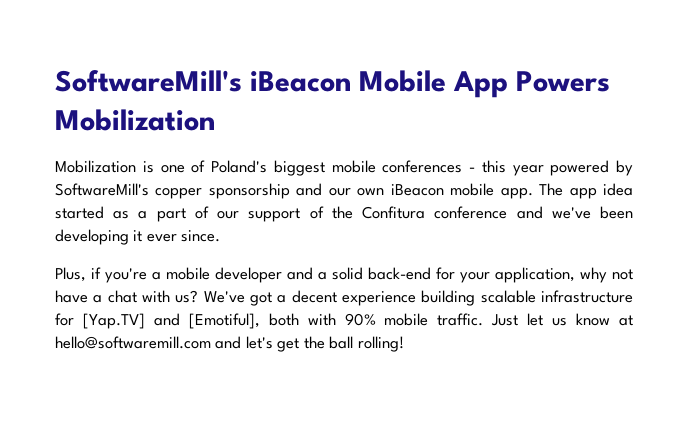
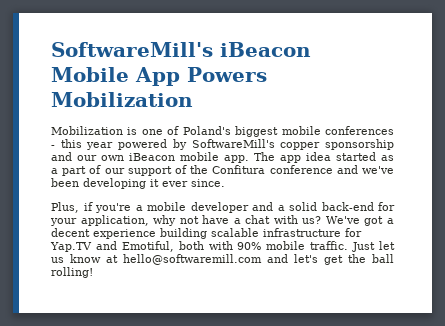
- We've got a decent experience building scalable infrastructure for [Yap.TV] and [Emotiful], both with 90% mobile traffic.
+ We've got a decent experience building scalable infrastructure for Yap.TV and Emotiful, both with 90% mobile traffic.

